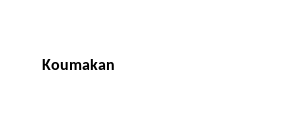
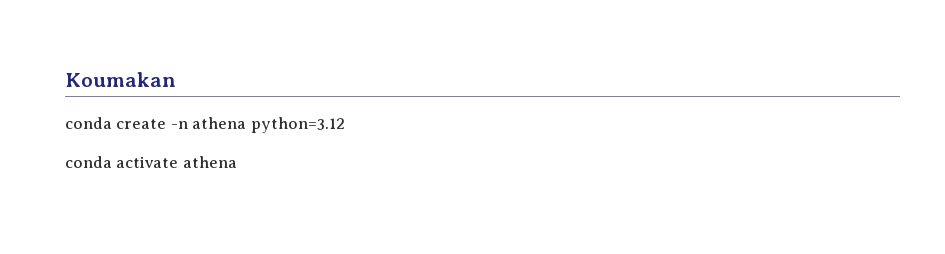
+ conda create -n athena python=3.12
+ conda activate athena

